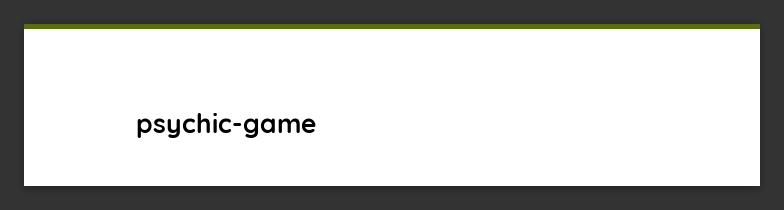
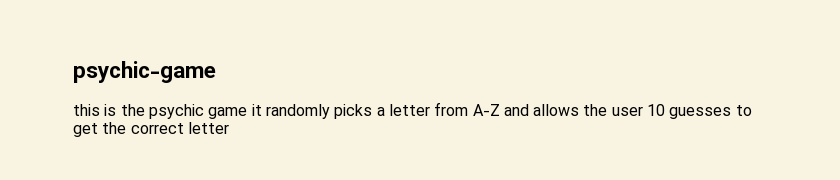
+ this is the psychic game it randomly picks a letter from A-Z and allows the user 10 guesses to get the correct letter

